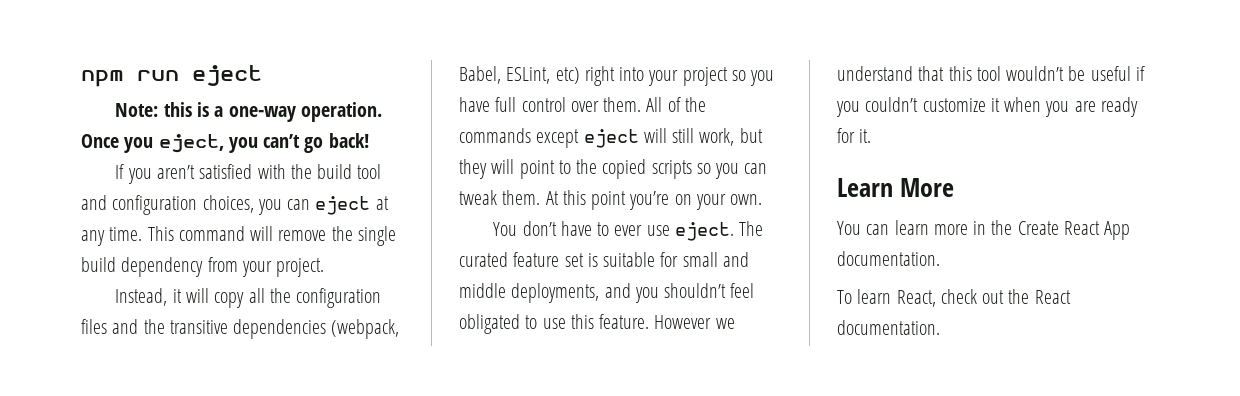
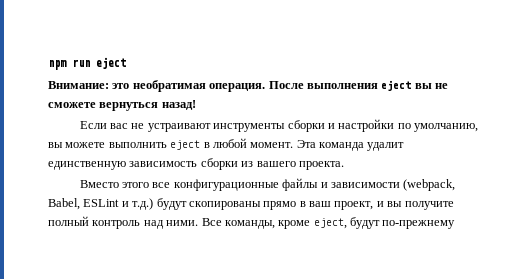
- Note: this is a one-way operation. Once you eject, you can’t go back!
- If you aren’t satisfied with the build tool and configuration choices, you can eject at any time. This command will remove the single build dependency from your project.
- Instead, it will copy all the configuration files and the transitive dependencies (webpack, Babel, ESLint, etc) right into your project so you have full control over them. All of the commands except eject will still work, but they will point to the copied scripts so you can tweak them. At this point you’re on your own.
- You don’t have to ever use eject. The curated feature set is suitable for small and middle deployments, and you shouldn’t feel obligated to use this feature. However we understand that this tool wouldn’t be useful if you couldn’t customize it when you are ready for it.
- Learn More
- You can learn more in the Create React App documentation.
- To learn React, check out the React documentation.
+ Внимание: это необратимая операция. После выполнения eject вы не сможете вернуться назад!
+ Если вас не устраивают инструменты сборки и настройки по умолчанию, вы можете выполнить eject в любой момент. Эта команда удалит единственную зависимость сборки из вашего проекта.
+ Вместо этого все конфигурационные файлы и зависимости (webpack, Babel, ESLint и т.д.) будут скопированы прямо в ваш проект, и вы получите полный контроль над ними. Все команды, кроме eject, будут по-прежнему

